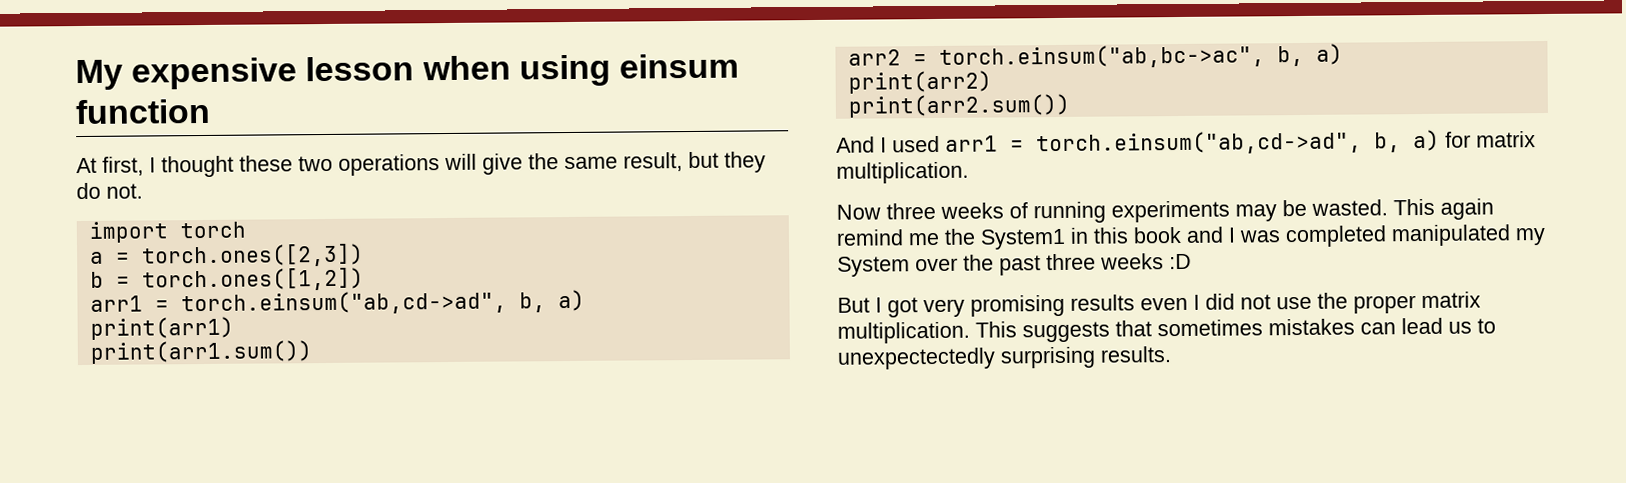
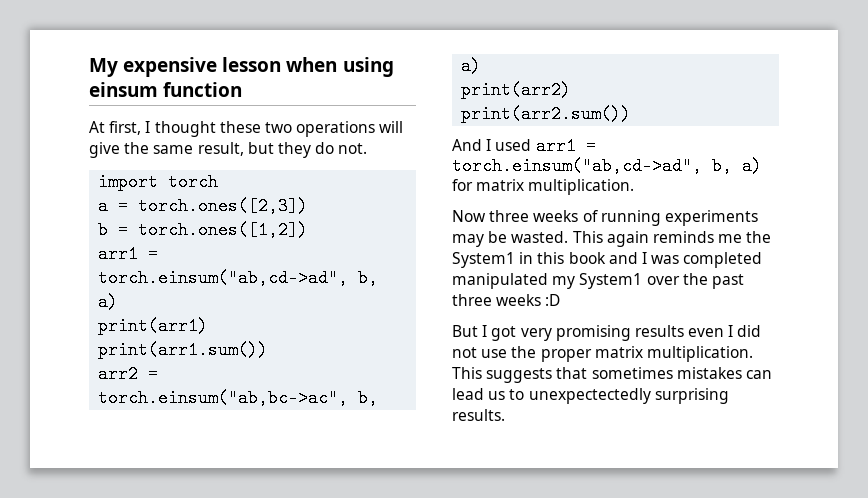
- This again remind me the System1 in this book and I was completed manipulated my System over the past three weeks :D
+ This again reminds me the System1 in this book and I was completed manipulated my System1 over the past three weeks :D

